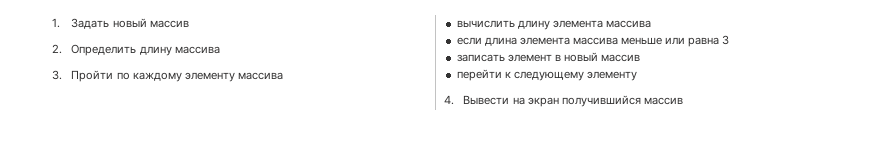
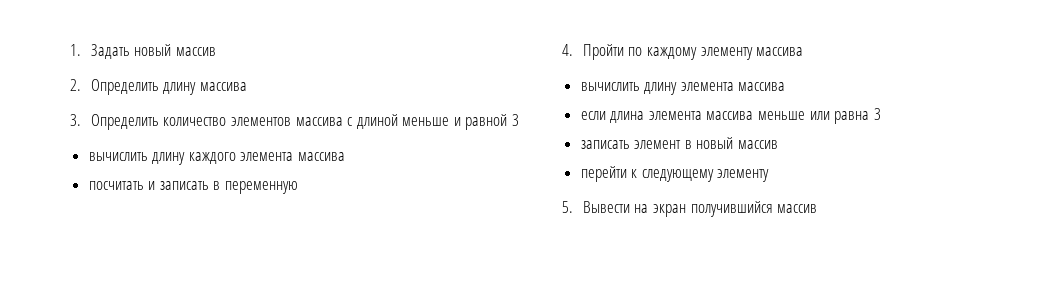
- 3. Пройти по каждому элементу массива
+ 3. Определить количество элементов массива с длиной меньше и равной 3
+ вычислить длину каждого элемента массива
+ посчитать и записать в переменную
+ 4. Пройти по каждому элементу массива
- 4. Вывести на экран получившийся массив
+ 5. Вывести на экран получившийся массив

